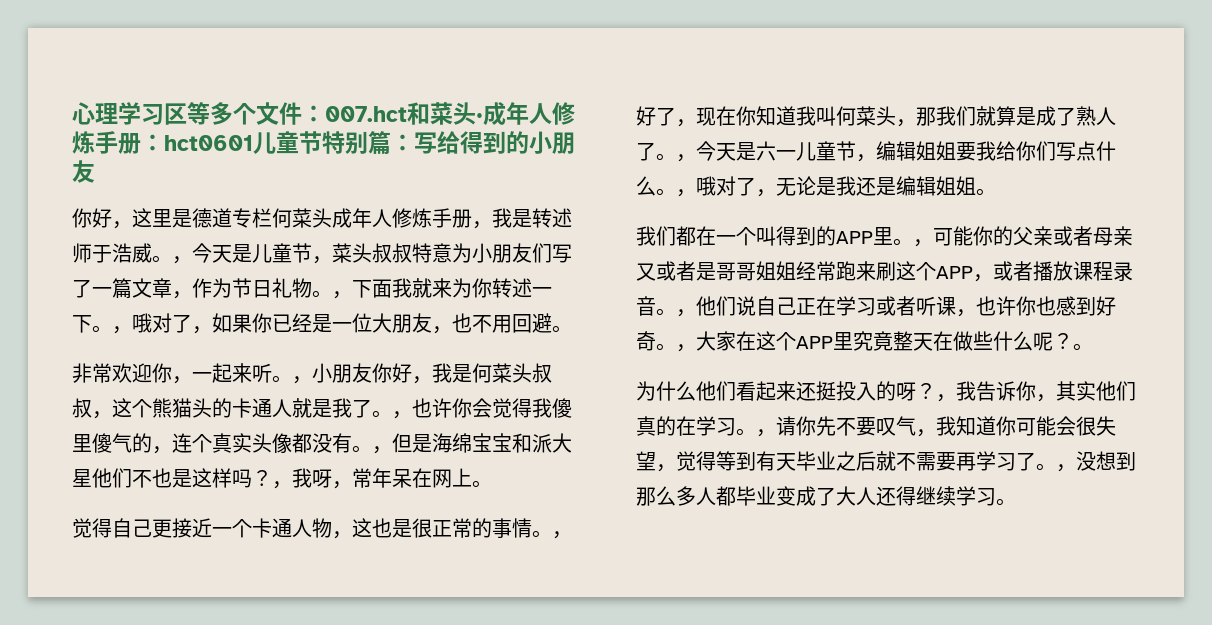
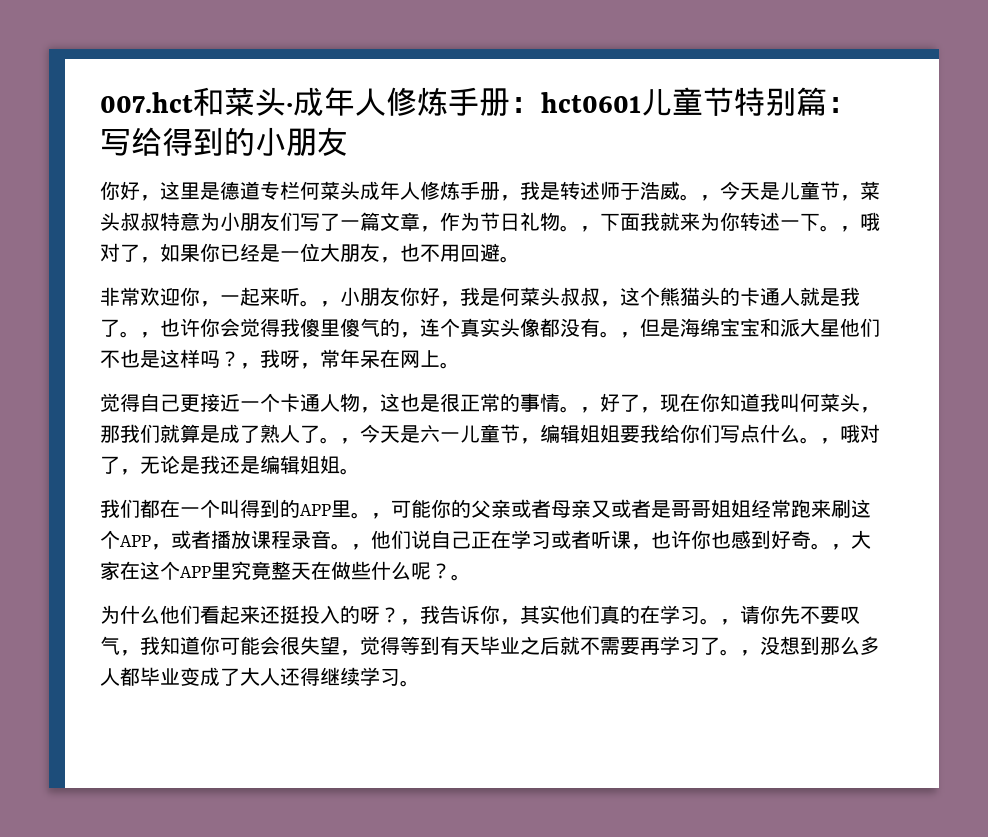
- 心理学习区等多个文件：007.hct和菜头·成年人修炼手册：hct0601儿童节特别篇：写给得到的小朋友
+ 007.hct和菜头·成年人修炼手册：hct0601儿童节特别篇：写给得到的小朋友

